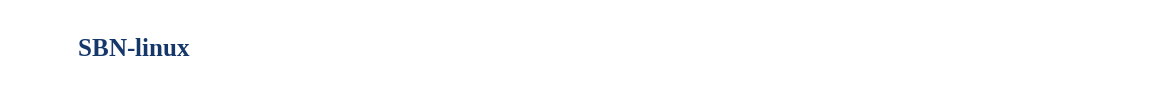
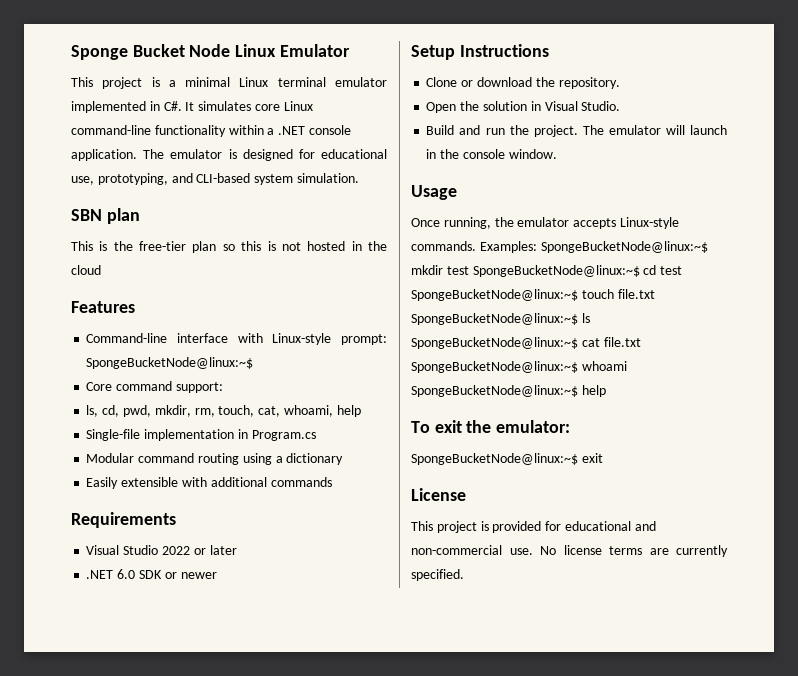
- SBN-linux
+ Sponge Bucket Node Linux Emulator
+ This project is a minimal Linux terminal emulator implemented in C#. It simulates core Linux command-line functionality within a .NET console application. The emulator is designed for educational use, prototyping, and CLI-based system simulation.
+ SBN plan
+ This is the free-tier plan so this is not hosted in the cloud
+ Features
+ Command-line interface with Linux-style prompt: SpongeBucketNode@linux:~$
+ Core command support:
+ ls, cd, pwd, mkdir, rm, touch, cat, whoami, help
+ Single-file implementation in Program.cs
+ Modular command routing using a dictionary
+ Easily extensible with additional commands
+ Requirements
+ Visual Studio 2022 or later
+ .NET 6.0 SDK or newer
+ Setup Instructions
+ Clone or download the repository.
+ Open the solution in Visual Studio.
+ Build and run the project. The emulator will launch in the console window.
+ Usage
+ Once running, the emulator accepts Linux-style commands. Examples: SpongeBucketNode@linux:~$ mkdir test SpongeBucketNode@linux:~$ cd test SpongeBucketNode@linux:~$ touch file.txt SpongeBucketNode@linux:~$ ls SpongeBucketNode@linux:~$ cat file.txt SpongeBucketNode@linux:~$ whoami SpongeBucketNode@linux:~$ help
+ To exit the emulator:
+ SpongeBucketNode@linux:~$ exit
+ License
+ This project is provided for educational and non-commercial use. No license terms are currently specified.

